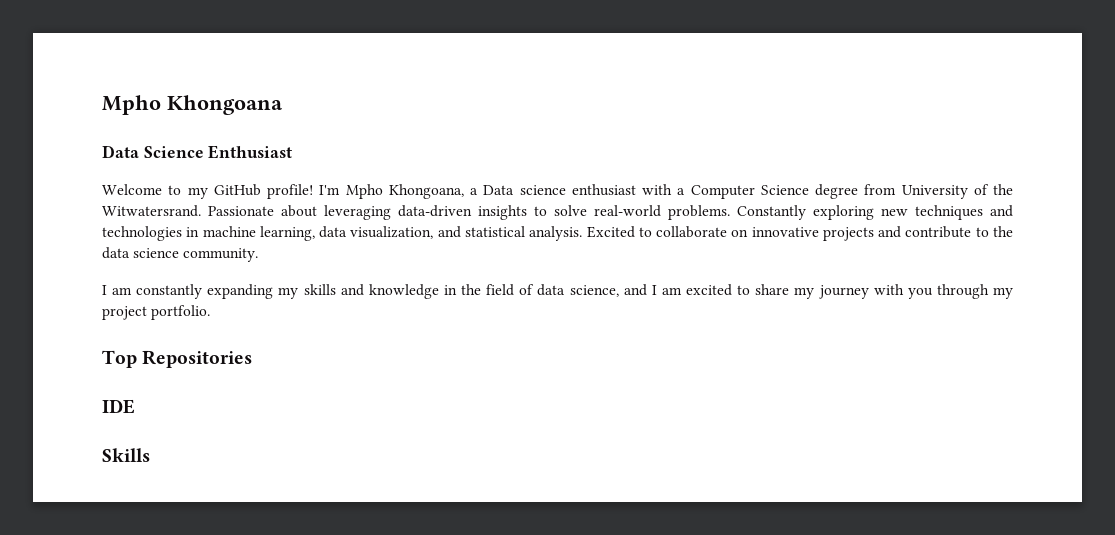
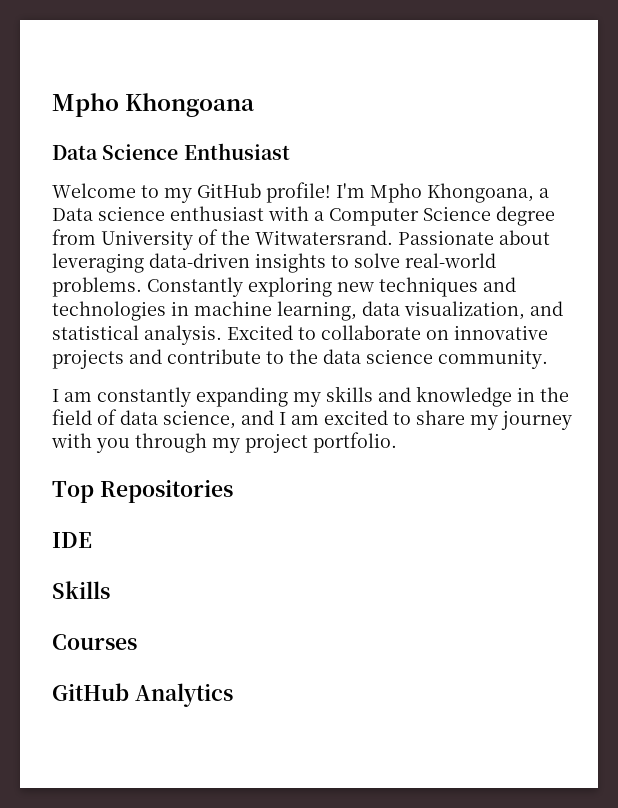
+ Courses
+ GitHub Analytics

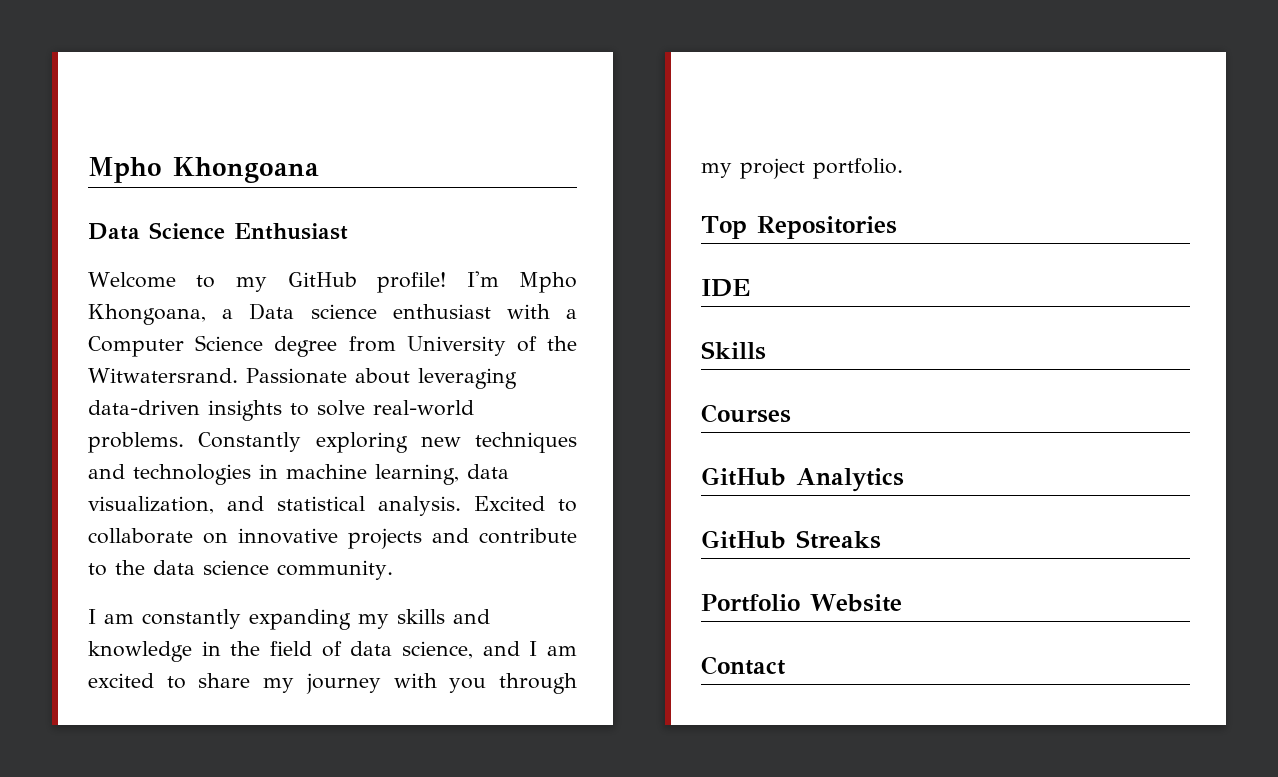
+ GitHub Streaks
+ Portfolio Website
+ Contact

